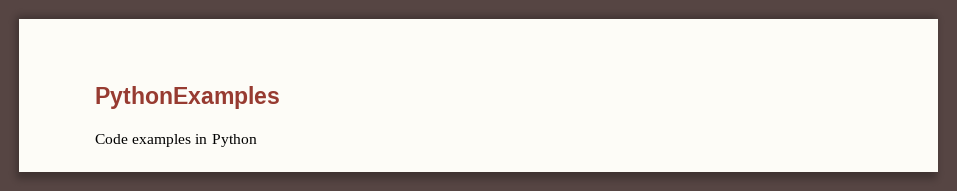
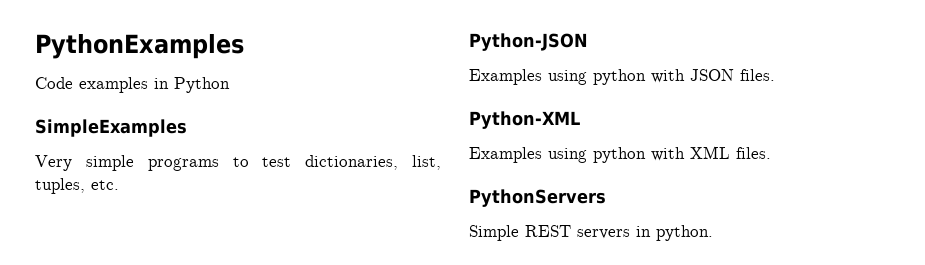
+ SimpleExamples
+ Very simple programs to test dictionaries, list, tuples, etc.
+ Python-JSON
+ Examples using python with JSON files.
+ Python-XML
+ Examples using python with XML files.
+ PythonServers
+ Simple REST servers in python.

